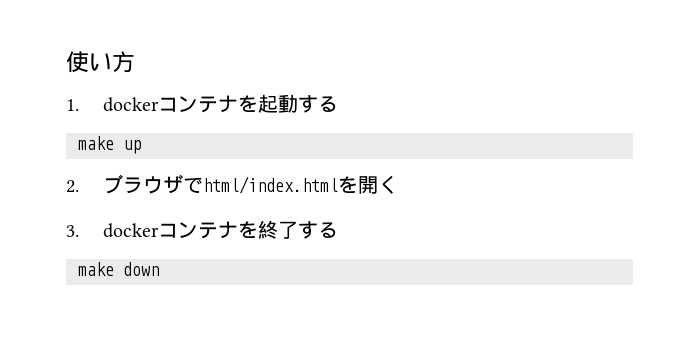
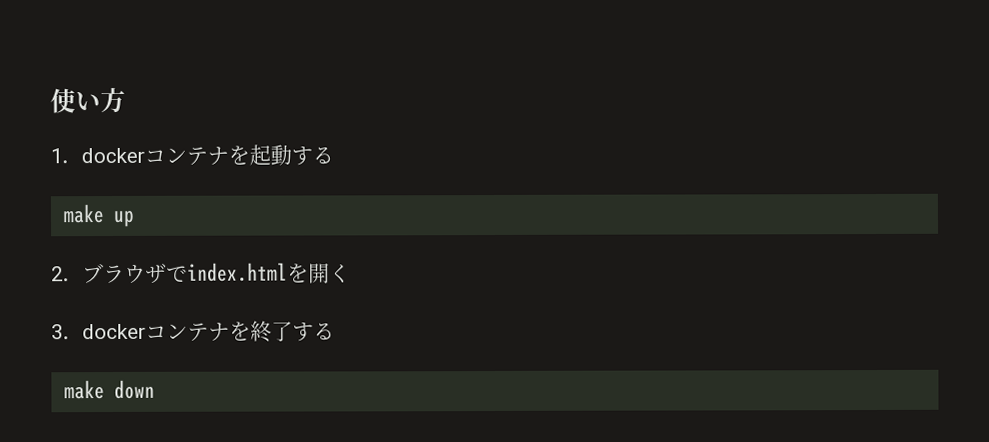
- 2.ブラウザでhtml/index.htmlを開く
+ 2.ブラウザでindex.htmlを開く

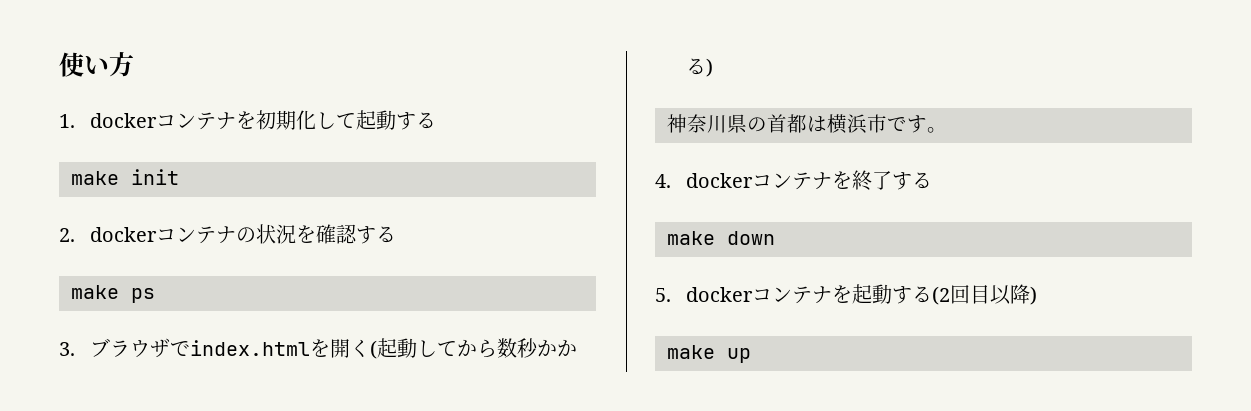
- 1. dockerコンテナを起動する
+ 1. dockerコンテナを初期化して起動する
- make up
- 2.ブラウザでindex.htmlを開く
- 3. dockerコンテナを終了する
+ make init
+ 2. dockerコンテナの状況を確認する
+ make ps
+ 3.ブラウザでindex.htmlを開く(起動してから数秒かかる)
+ 神奈川県の首都は横浜市です。
+ 4. dockerコンテナを終了する
+ 5. dockerコンテナを起動する(2回目以降)
+ make up

